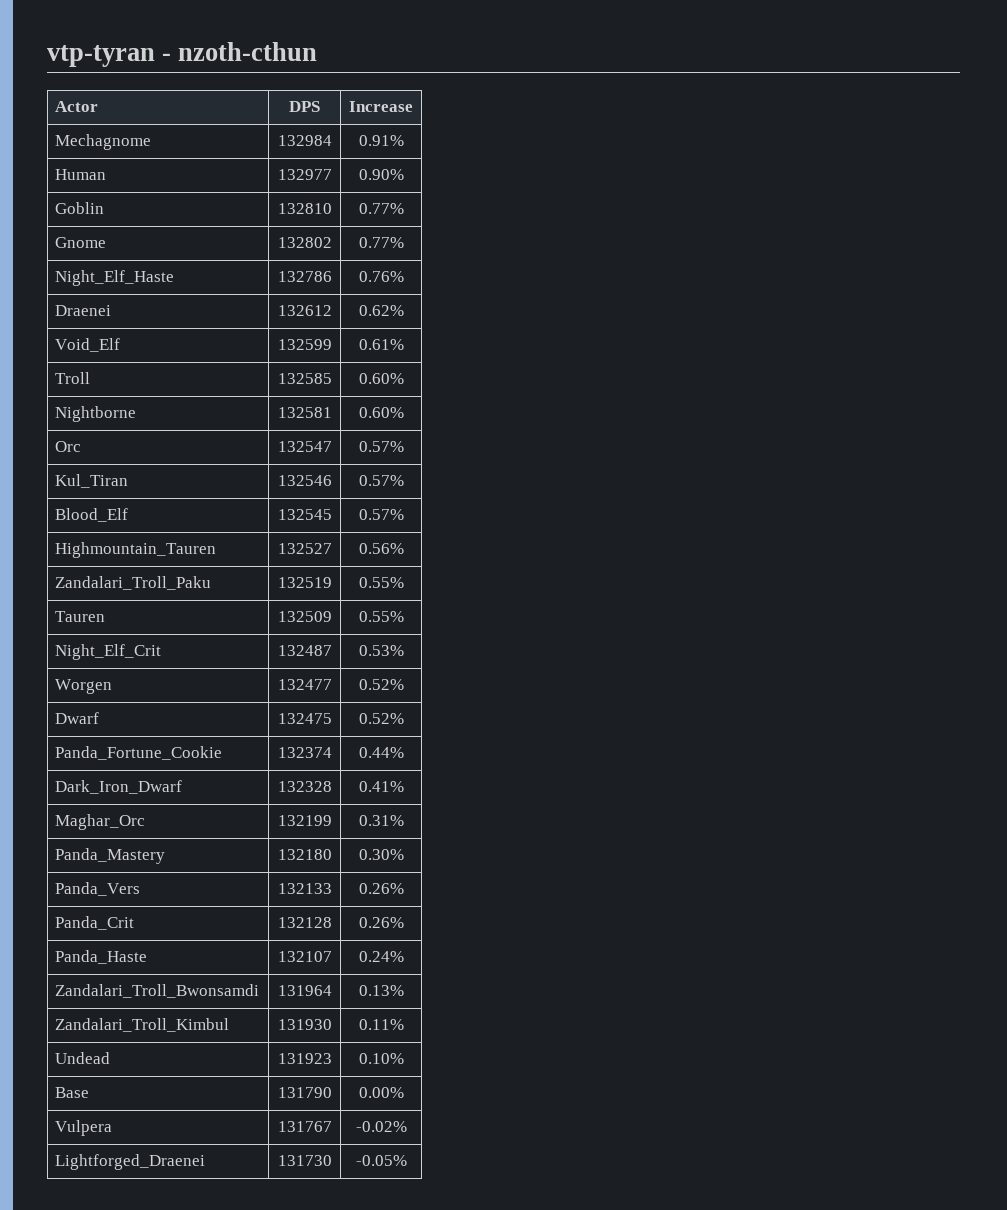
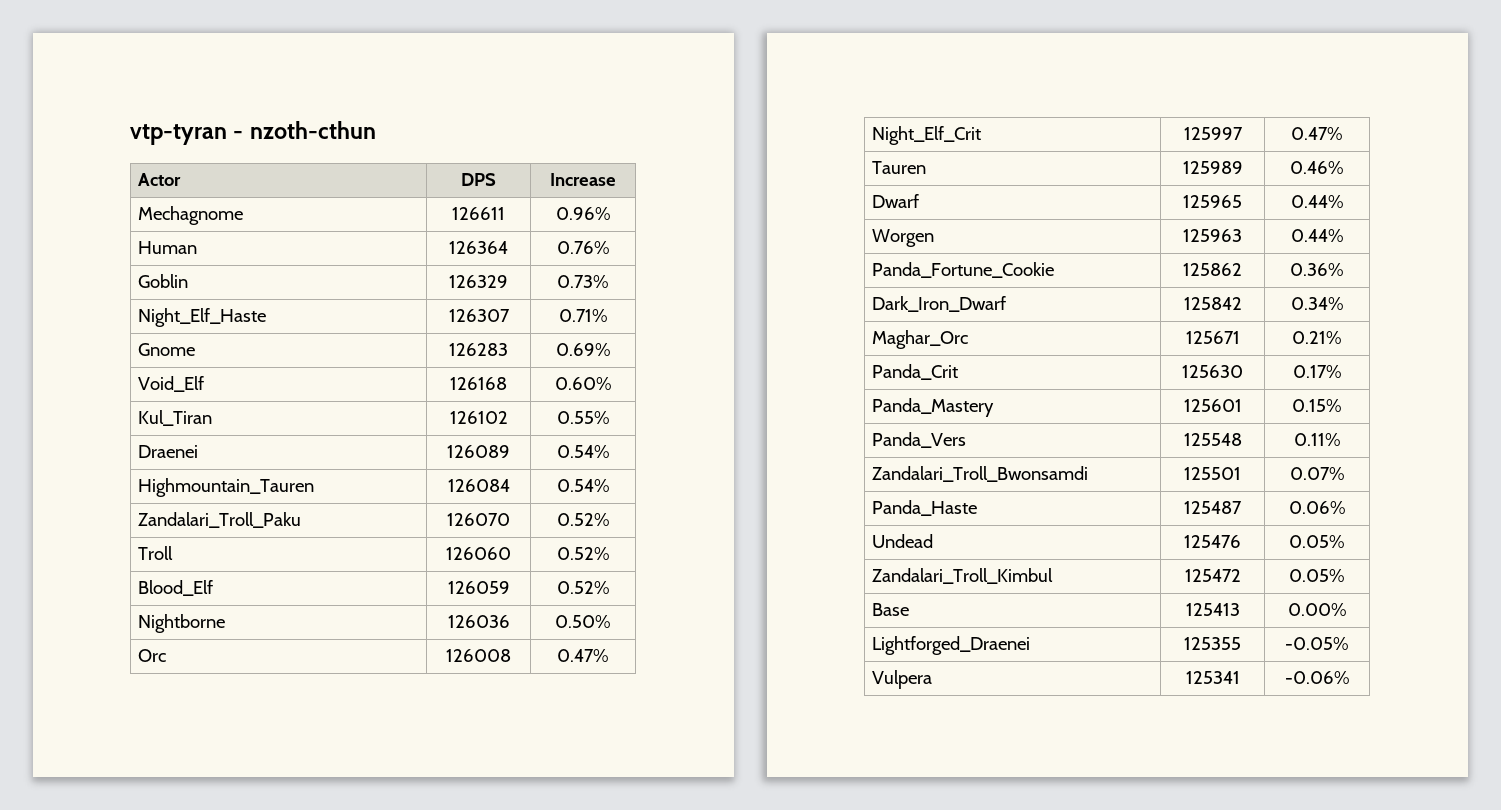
- Mechagnome | 132984 | 0.91%
+ Mechagnome | 126611 | 0.96%
- Human | 132977 | 0.90%
+ Human | 126364 | 0.76%
- Goblin | 132810 | 0.77%
- Gnome | 132802 | 0.77%
- Night_Elf_Haste | 132786 | 0.76%
- Draenei | 132612 | 0.62%
- Void_Elf | 132599 | 0.61%
- Troll | 132585 | 0.60%
+ Goblin | 126329 | 0.73%
+ Night_Elf_Haste | 126307 | 0.71%
+ Gnome | 126283 | 0.69%
+ Void_Elf | 126168 | 0.60%
+ Kul_Tiran | 126102 | 0.55%
+ Draenei | 126089 | 0.54%
+ Highmountain_Tauren | 126084 | 0.54%
+ Zandalari_Troll_Paku | 126070 | 0.52%
+ Troll | 126060 | 0.52%
+ Blood_Elf | 126059 | 0.52%
- Nightborne | 132581 | 0.60%
+ Nightborne | 126036 | 0.50%
- Orc | 132547 | 0.57%
- Kul_Tiran | 132546 | 0.57%
- Blood_Elf | 132545 | 0.57%
- Highmountain_Tauren | 132527 | 0.56%
- Zandalari_Troll_Paku | 132519 | 0.55%
- Tauren | 132509 | 0.55%
- Night_Elf_Crit | 132487 | 0.53%
- Worgen | 132477 | 0.52%
- Dwarf | 132475 | 0.52%
+ Orc | 126008 | 0.47%
+ Night_Elf_Crit | 125997 | 0.47%
+ Tauren | 125989 | 0.46%
+ Dwarf | 125965 | 0.44%
+ Worgen | 125963 | 0.44%
- Panda_Fortune_Cookie | 132374 | 0.44%
+ Panda_Fortune_Cookie | 125862 | 0.36%
- Dark_Iron_Dwarf | 132328 | 0.41%
+ Dark_Iron_Dwarf | 125842 | 0.34%
- Maghar_Orc | 132199 | 0.31%
+ Maghar_Orc | 125671 | 0.21%
+ Panda_Crit | 125630 | 0.17%
- Panda_Mastery | 132180 | 0.30%
+ Panda_Mastery | 125601 | 0.15%
- Panda_Vers | 132133 | 0.26%
- Panda_Crit | 132128 | 0.26%
- Panda_Haste | 132107 | 0.24%
- Zandalari_Troll_Bwonsamdi | 131964 | 0.13%
- Zandalari_Troll_Kimbul | 131930 | 0.11%
- Undead | 131923 | 0.10%
+ Panda_Vers | 125548 | 0.11%
+ Zandalari_Troll_Bwonsamdi | 125501 | 0.07%
+ Panda_Haste | 125487 | 0.06%
+ Undead | 125476 | 0.05%
+ Zandalari_Troll_Kimbul | 125472 | 0.05%
- Base | 131790 | 0.00%
+ Base | 125413 | 0.00%
- Vulpera | 131767 | -0.02%
- Lightforged_Draenei | 131730 | -0.05%
+ Lightforged_Draenei | 125355 | -0.05%
+ Vulpera | 125341 | -0.06%

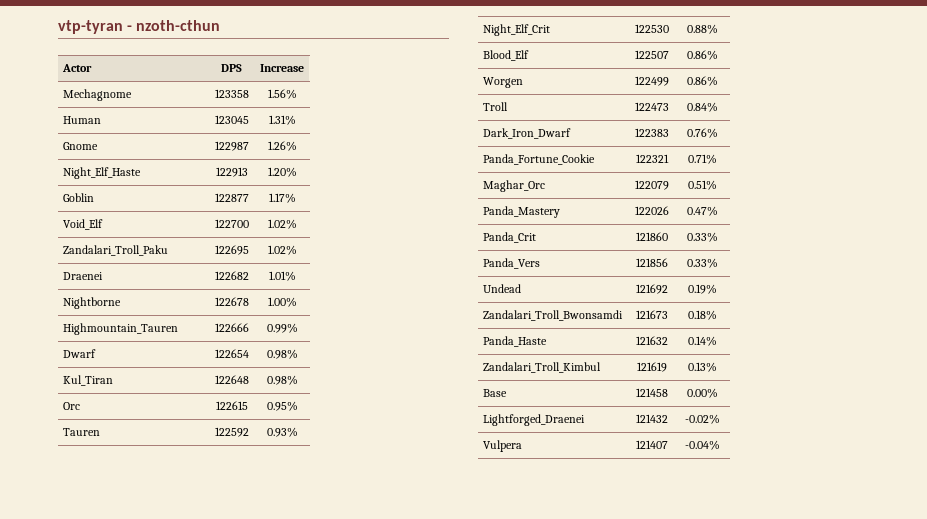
- Mechagnome | 126611 | 0.96%
+ Mechagnome | 123358 | 1.56%
- Human | 126364 | 0.76%
- Goblin | 126329 | 0.73%
- Night_Elf_Haste | 126307 | 0.71%
- Gnome | 126283 | 0.69%
- Void_Elf | 126168 | 0.60%
- Kul_Tiran | 126102 | 0.55%
- Draenei | 126089 | 0.54%
- Highmountain_Tauren | 126084 | 0.54%
- Zandalari_Troll_Paku | 126070 | 0.52%
- Troll | 126060 | 0.52%
- Blood_Elf | 126059 | 0.52%
- Nightborne | 126036 | 0.50%
- Orc | 126008 | 0.47%
- Night_Elf_Crit | 125997 | 0.47%
- Tauren | 125989 | 0.46%
- Dwarf | 125965 | 0.44%
- Worgen | 125963 | 0.44%
- Panda_Fortune_Cookie | 125862 | 0.36%
- Dark_Iron_Dwarf | 125842 | 0.34%
- Maghar_Orc | 125671 | 0.21%
- Panda_Crit | 125630 | 0.17%
- Panda_Mastery | 125601 | 0.15%
- Panda_Vers | 125548 | 0.11%
+ Human | 123045 | 1.31%
+ Gnome | 122987 | 1.26%
+ Night_Elf_Haste | 122913 | 1.20%
+ Goblin | 122877 | 1.17%
+ Void_Elf | 122700 | 1.02%
+ Zandalari_Troll_Paku | 122695 | 1.02%
+ Draenei | 122682 | 1.01%
+ Nightborne | 122678 | 1.00%
+ Highmountain_Tauren | 122666 | 0.99%
+ Dwarf | 122654 | 0.98%
+ Kul_Tiran | 122648 | 0.98%
+ Orc | 122615 | 0.95%
+ Tauren | 122592 | 0.93%
+ Night_Elf_Crit | 122530 | 0.88%
+ Blood_Elf | 122507 | 0.86%
+ Worgen | 122499 | 0.86%
+ Troll | 122473 | 0.84%
+ Dark_Iron_Dwarf | 122383 | 0.76%
+ Panda_Fortune_Cookie | 122321 | 0.71%
+ Maghar_Orc | 122079 | 0.51%
+ Panda_Mastery | 122026 | 0.47%
+ Panda_Crit | 121860 | 0.33%
+ Panda_Vers | 121856 | 0.33%
+ Undead | 121692 | 0.19%
- Zandalari_Troll_Bwonsamdi | 125501 | 0.07%
+ Zandalari_Troll_Bwonsamdi | 121673 | 0.18%
- Panda_Haste | 125487 | 0.06%
- Undead | 125476 | 0.05%
+ Panda_Haste | 121632 | 0.14%
- Zandalari_Troll_Kimbul | 125472 | 0.05%
+ Zandalari_Troll_Kimbul | 121619 | 0.13%
- Base | 125413 | 0.00%
+ Base | 121458 | 0.00%
- Lightforged_Draenei | 125355 | -0.05%
+ Lightforged_Draenei | 121432 | -0.02%
- Vulpera | 125341 | -0.06%
+ Vulpera | 121407 | -0.04%

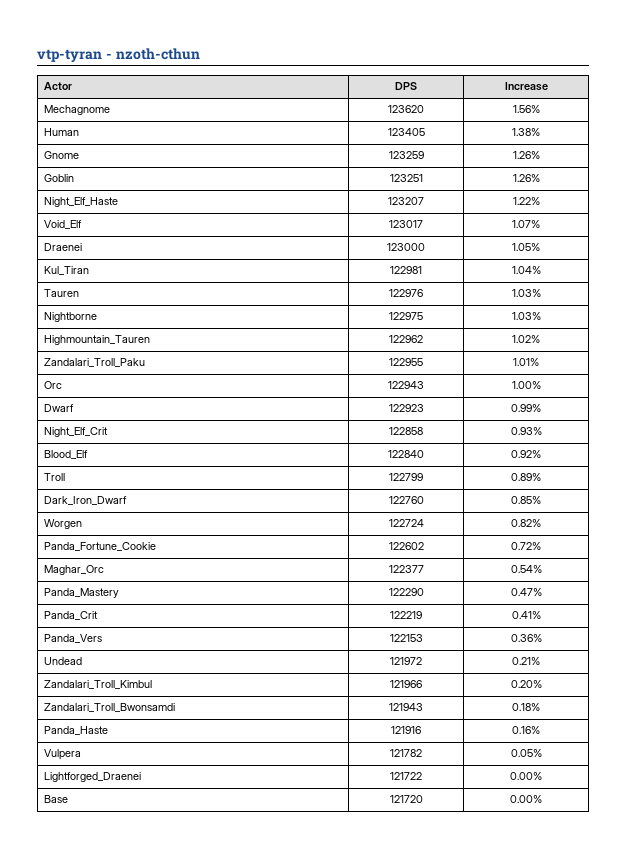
- Mechagnome | 123358 | 1.56%
+ Mechagnome | 123620 | 1.56%
- Human | 123045 | 1.31%
+ Human | 123405 | 1.38%
- Gnome | 122987 | 1.26%
- Night_Elf_Haste | 122913 | 1.20%
- Goblin | 122877 | 1.17%
- Void_Elf | 122700 | 1.02%
- Zandalari_Troll_Paku | 122695 | 1.02%
- Draenei | 122682 | 1.01%
+ Gnome | 123259 | 1.26%
+ Goblin | 123251 | 1.26%
+ Night_Elf_Haste | 123207 | 1.22%
+ Void_Elf | 123017 | 1.07%
+ Draenei | 123000 | 1.05%
+ Kul_Tiran | 122981 | 1.04%
+ Tauren | 122976 | 1.03%
+ Nightborne | 122975 | 1.03%
+ Highmountain_Tauren | 122962 | 1.02%
+ Zandalari_Troll_Paku | 122955 | 1.01%
- Nightborne | 122678 | 1.00%
+ Orc | 122943 | 1.00%
- Highmountain_Tauren | 122666 | 0.99%
+ Dwarf | 122923 | 0.99%
- Dwarf | 122654 | 0.98%
- Kul_Tiran | 122648 | 0.98%
- Orc | 122615 | 0.95%
- Tauren | 122592 | 0.93%
- Night_Elf_Crit | 122530 | 0.88%
- Blood_Elf | 122507 | 0.86%
- Worgen | 122499 | 0.86%
- Troll | 122473 | 0.84%
- Dark_Iron_Dwarf | 122383 | 0.76%
+ Night_Elf_Crit | 122858 | 0.93%
+ Blood_Elf | 122840 | 0.92%
+ Troll | 122799 | 0.89%
+ Dark_Iron_Dwarf | 122760 | 0.85%
+ Worgen | 122724 | 0.82%
- Panda_Fortune_Cookie | 122321 | 0.71%
+ Panda_Fortune_Cookie | 122602 | 0.72%
- Maghar_Orc | 122079 | 0.51%
+ Maghar_Orc | 122377 | 0.54%
- Panda_Mastery | 122026 | 0.47%
+ Panda_Mastery | 122290 | 0.47%
- Panda_Crit | 121860 | 0.33%
+ Panda_Crit | 122219 | 0.41%
- Panda_Vers | 121856 | 0.33%
+ Panda_Vers | 122153 | 0.36%
- Undead | 121692 | 0.19%
+ Undead | 121972 | 0.21%
+ Zandalari_Troll_Kimbul | 121966 | 0.20%
- Zandalari_Troll_Bwonsamdi | 121673 | 0.18%
+ Zandalari_Troll_Bwonsamdi | 121943 | 0.18%
- Panda_Haste | 121632 | 0.14%
- Zandalari_Troll_Kimbul | 121619 | 0.13%
+ Panda_Haste | 121916 | 0.16%
+ Vulpera | 121782 | 0.05%
+ Lightforged_Draenei | 121722 | 0.00%
- Base | 121458 | 0.00%
- Lightforged_Draenei | 121432 | -0.02%
- Vulpera | 121407 | -0.04%
+ Base | 121720 | 0.00%

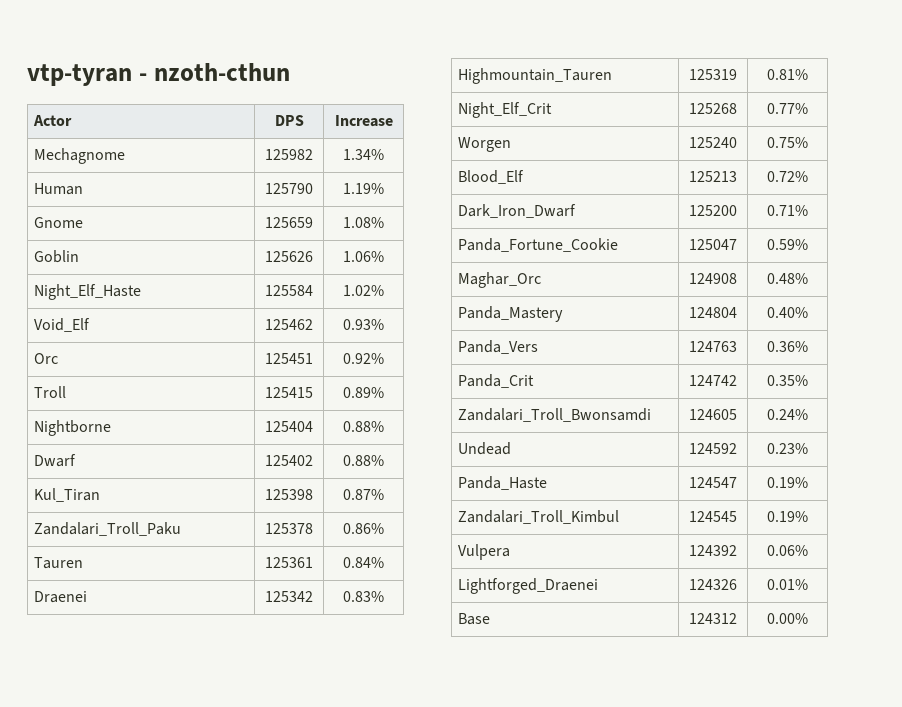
- Mechagnome | 123620 | 1.56%
+ Mechagnome | 125982 | 1.34%
- Human | 123405 | 1.38%
+ Human | 125790 | 1.19%
- Gnome | 123259 | 1.26%
+ Gnome | 125659 | 1.08%
- Goblin | 123251 | 1.26%
+ Goblin | 125626 | 1.06%
- Night_Elf_Haste | 123207 | 1.22%
+ Night_Elf_Haste | 125584 | 1.02%
- Void_Elf | 123017 | 1.07%
- Draenei | 123000 | 1.05%
- Kul_Tiran | 122981 | 1.04%
- Tauren | 122976 | 1.03%
- Nightborne | 122975 | 1.03%
- Highmountain_Tauren | 122962 | 1.02%
- Zandalari_Troll_Paku | 122955 | 1.01%
- Orc | 122943 | 1.00%
- Dwarf | 122923 | 0.99%
- Night_Elf_Crit | 122858 | 0.93%
- Blood_Elf | 122840 | 0.92%
+ Void_Elf | 125462 | 0.93%
+ Orc | 125451 | 0.92%
- Troll | 122799 | 0.89%
+ Troll | 125415 | 0.89%
- Dark_Iron_Dwarf | 122760 | 0.85%
- Worgen | 122724 | 0.82%
+ Nightborne | 125404 | 0.88%
+ Dwarf | 125402 | 0.88%
+ Kul_Tiran | 125398 | 0.87%
+ Zandalari_Troll_Paku | 125378 | 0.86%
+ Tauren | 125361 | 0.84%
+ Draenei | 125342 | 0.83%
+ Highmountain_Tauren | 125319 | 0.81%
+ Night_Elf_Crit | 125268 | 0.77%
+ Worgen | 125240 | 0.75%
+ Blood_Elf | 125213 | 0.72%
+ Dark_Iron_Dwarf | 125200 | 0.71%
- Panda_Fortune_Cookie | 122602 | 0.72%
+ Panda_Fortune_Cookie | 125047 | 0.59%
- Maghar_Orc | 122377 | 0.54%
+ Maghar_Orc | 124908 | 0.48%
- Panda_Mastery | 122290 | 0.47%
- Panda_Crit | 122219 | 0.41%
- Panda_Vers | 122153 | 0.36%
- Undead | 121972 | 0.21%
- Zandalari_Troll_Kimbul | 121966 | 0.20%
- Zandalari_Troll_Bwonsamdi | 121943 | 0.18%
- Panda_Haste | 121916 | 0.16%
+ Panda_Mastery | 124804 | 0.40%
+ Panda_Vers | 124763 | 0.36%
+ Panda_Crit | 124742 | 0.35%
+ Zandalari_Troll_Bwonsamdi | 124605 | 0.24%
+ Undead | 124592 | 0.23%
+ Panda_Haste | 124547 | 0.19%
+ Zandalari_Troll_Kimbul | 124545 | 0.19%
- Vulpera | 121782 | 0.05%
+ Vulpera | 124392 | 0.06%
- Lightforged_Draenei | 121722 | 0.00%
+ Lightforged_Draenei | 124326 | 0.01%
- Base | 121720 | 0.00%
+ Base | 124312 | 0.00%

